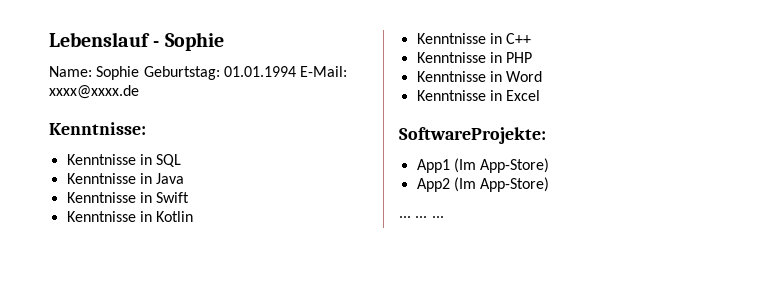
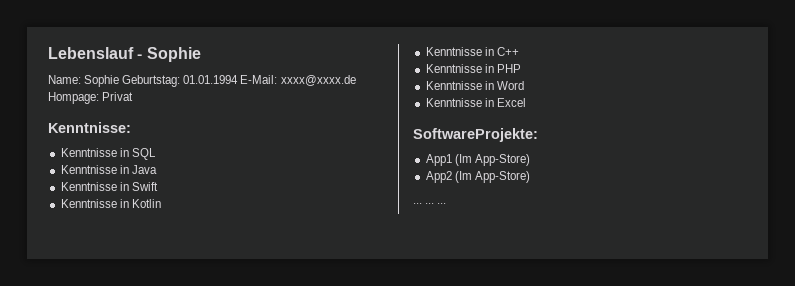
- Name: Sophie Geburtstag: 01.01.1994 E-Mail: xxxx@xxxx.de
+ Name: Sophie Geburtstag: 01.01.1994 E-Mail: xxxx@xxxx.de Hompage: Privat

